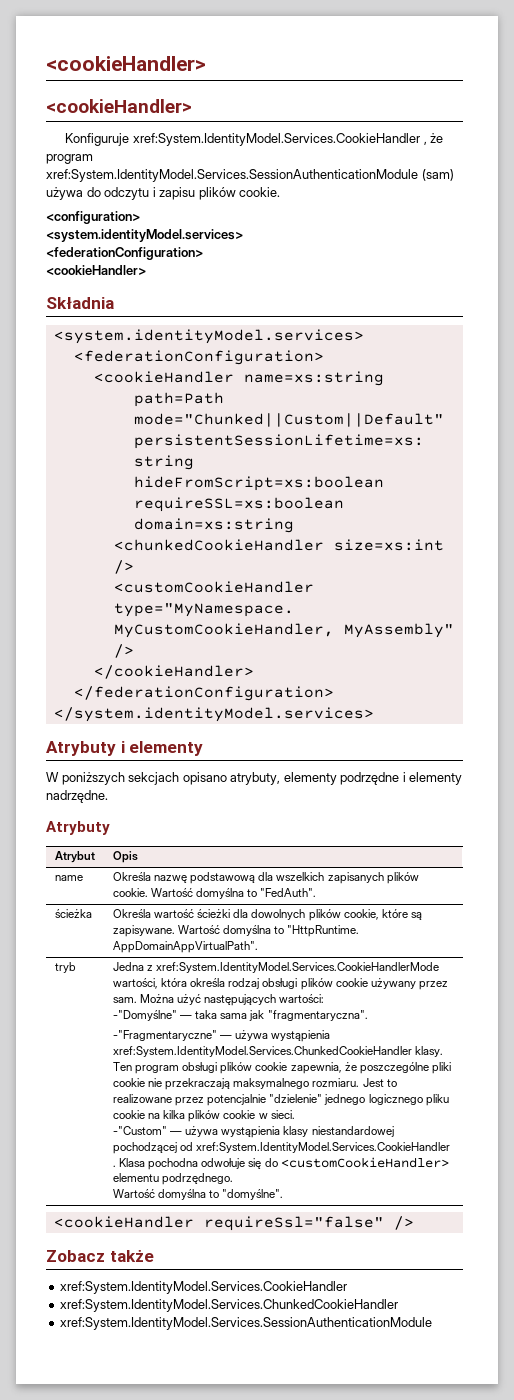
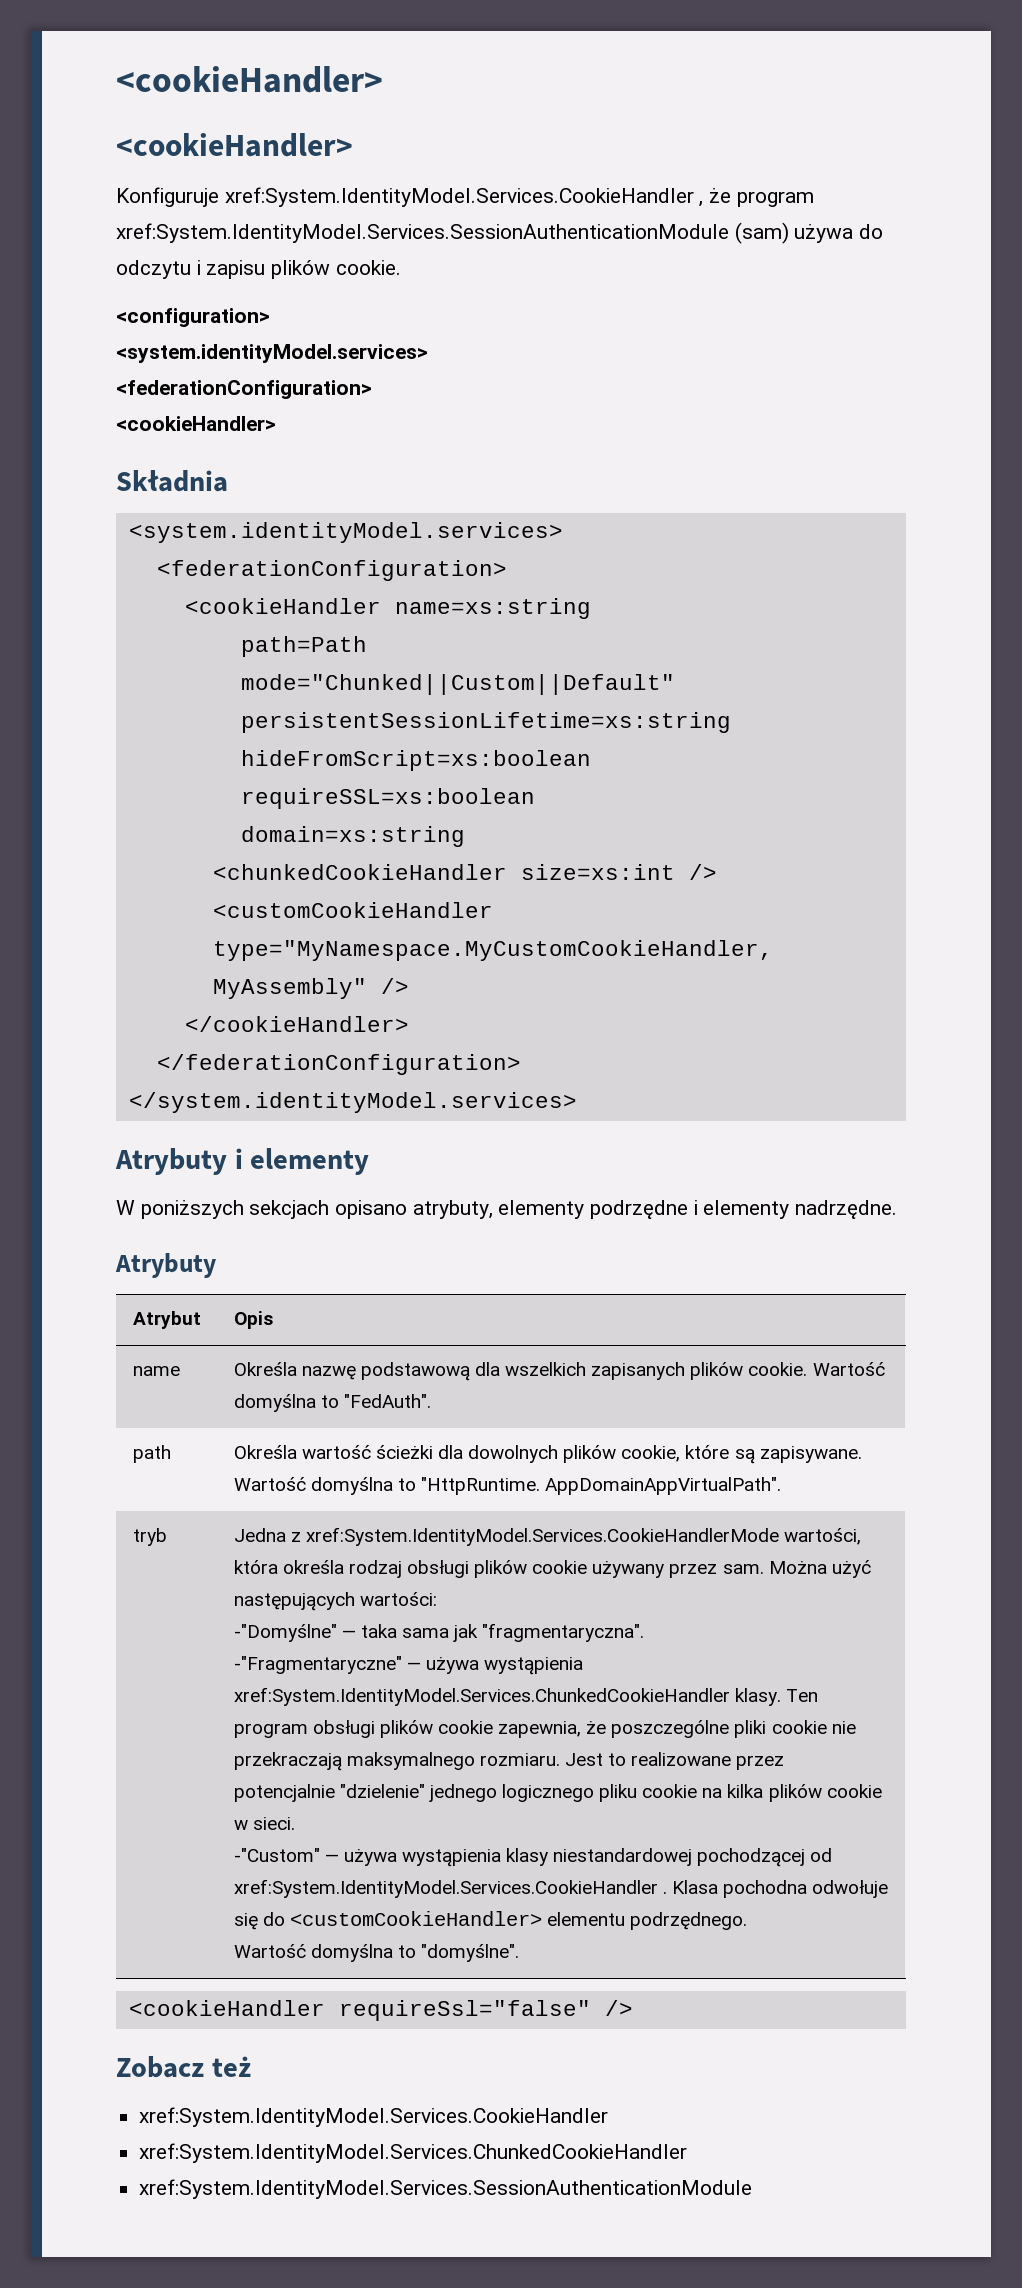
- ścieżka | Określa wartość ścieżki dla dowolnych plików cookie, które są zapisywane. Wartość domyślna to "HttpRuntime. AppDomainAppVirtualPath".
+ path | Określa wartość ścieżki dla dowolnych plików cookie, które są zapisywane. Wartość domyślna to "HttpRuntime. AppDomainAppVirtualPath".
- Zobacz także
+ Zobacz też

